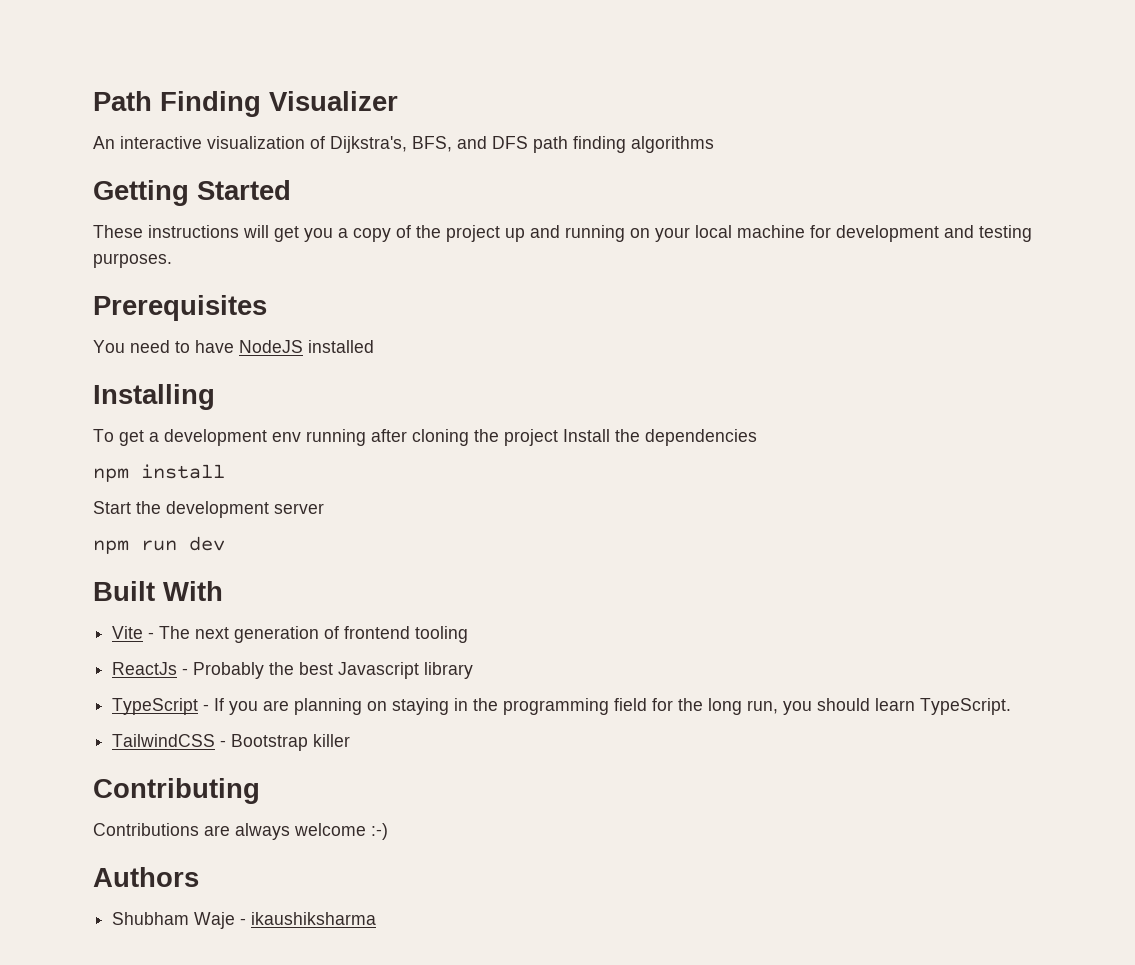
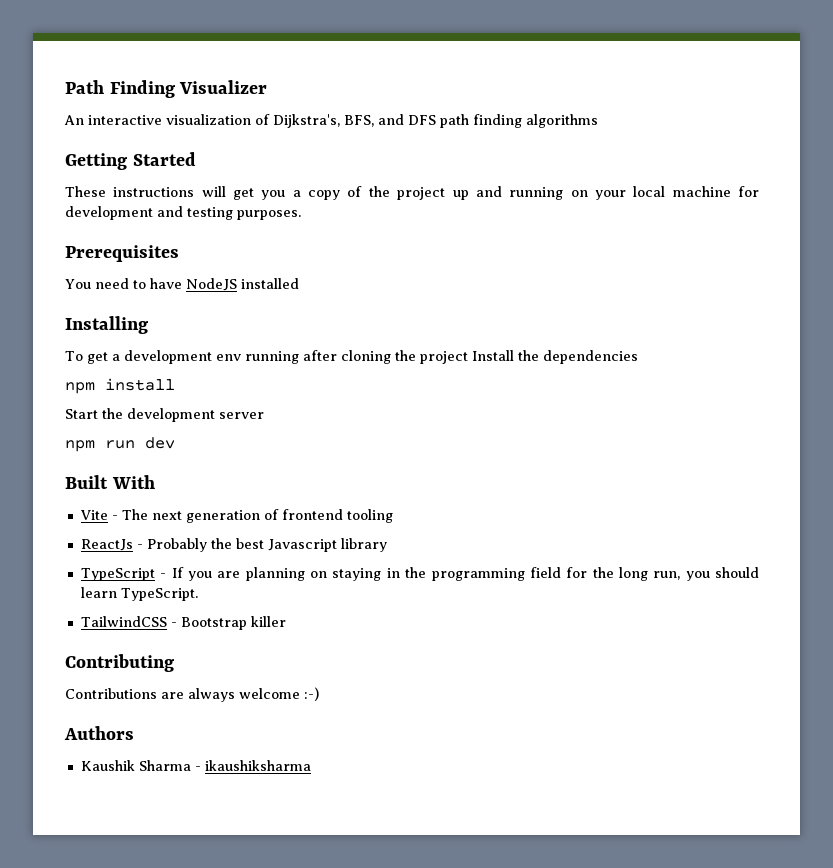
- Shubham Waje - ikaushiksharma
+ Kaushik Sharma - ikaushiksharma

